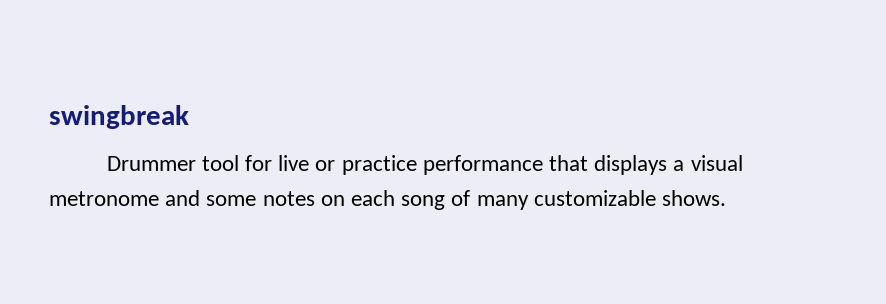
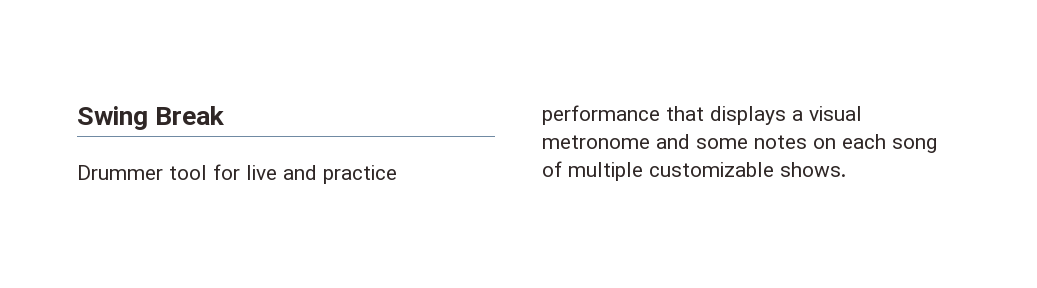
- swingbreak
+ Swing Break
- Drummer tool for live or practice performance that displays a visual metronome and some notes on each song of many customizable shows.
+ Drummer tool for live and practice performance that displays a visual metronome and some notes on each song of multiple customizable shows.

